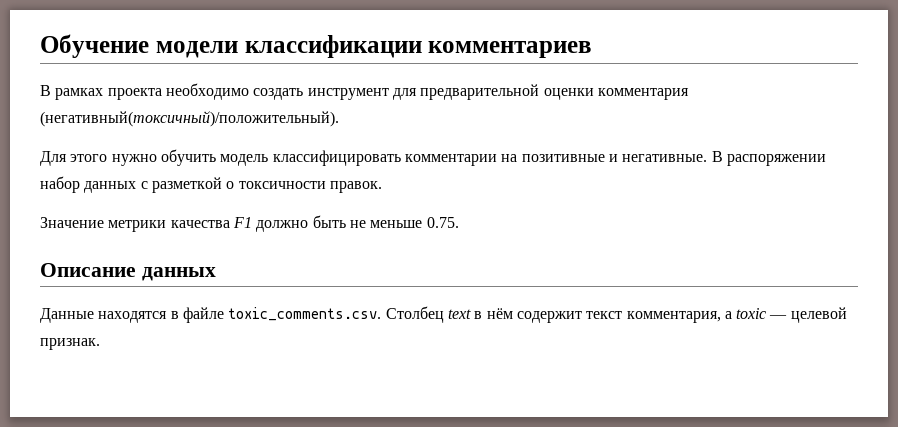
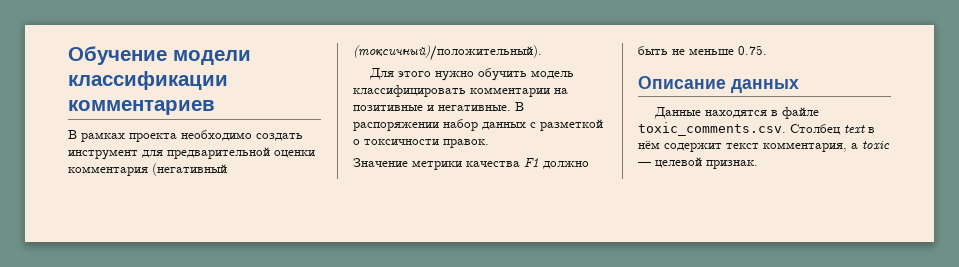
- В рамках проекта необходимо создать инструмент для предварительной оценки комментария (негативный(токсичный)/положительный).
+ В рамках проекта необходимо создать инструмент для предварительной оценки комментария (негативный (токсичный)/положительный).

